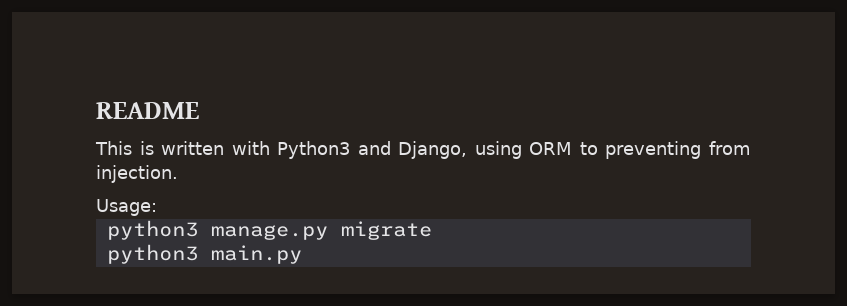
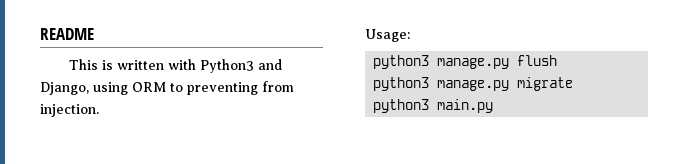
+ python3 manage.py flush

